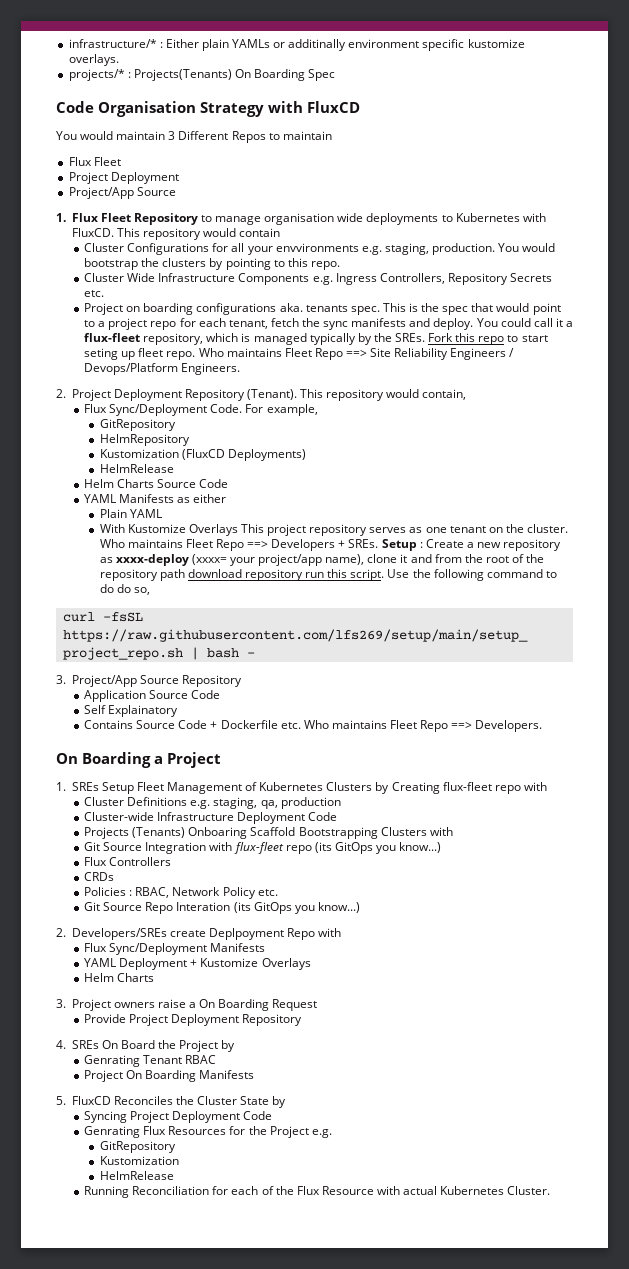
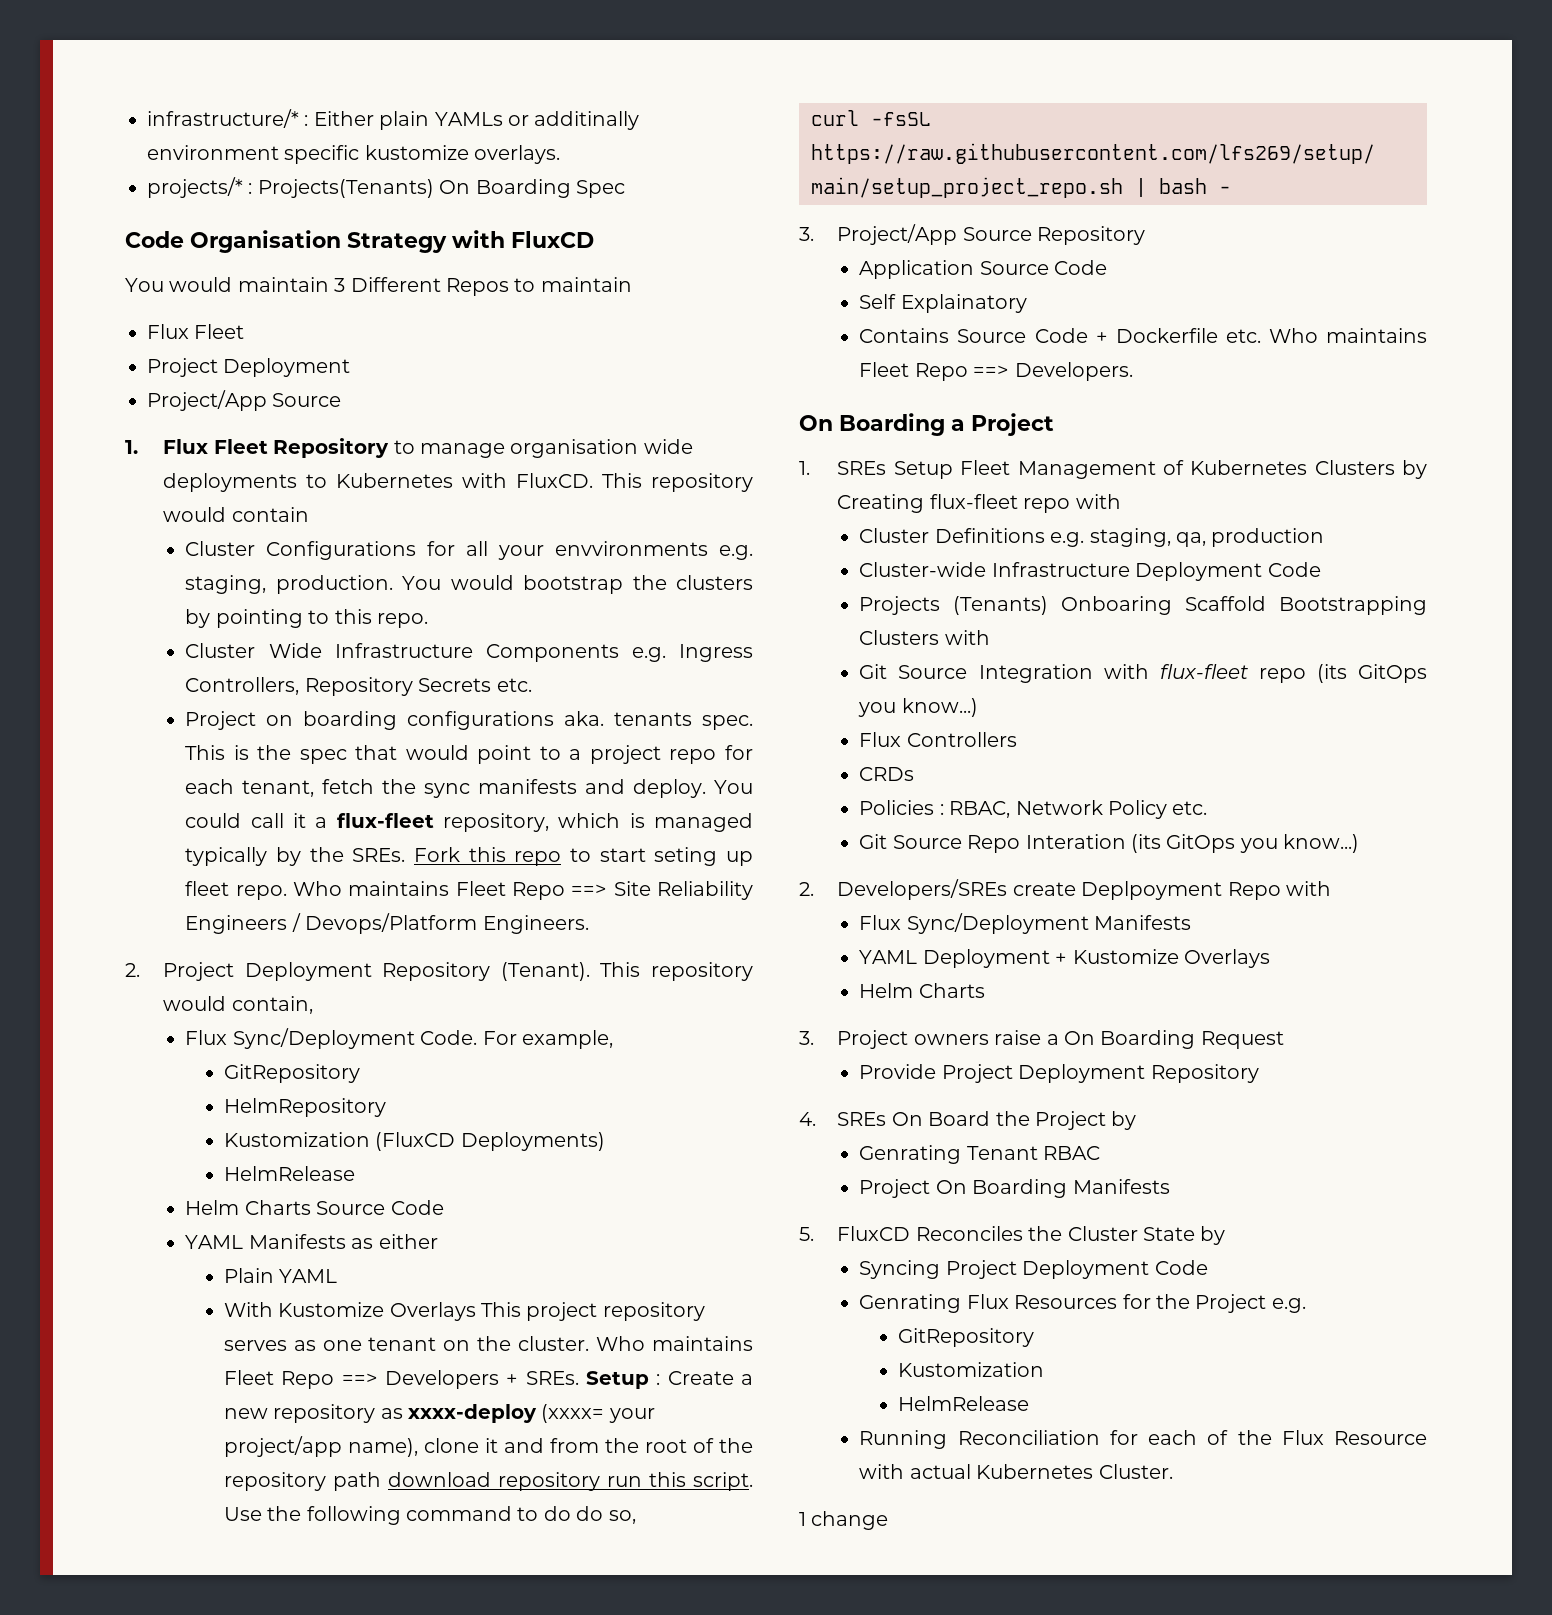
+ 1 change

